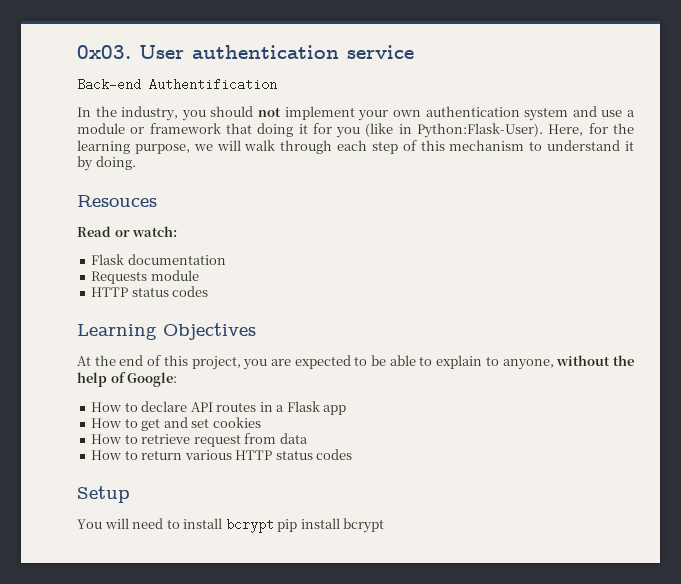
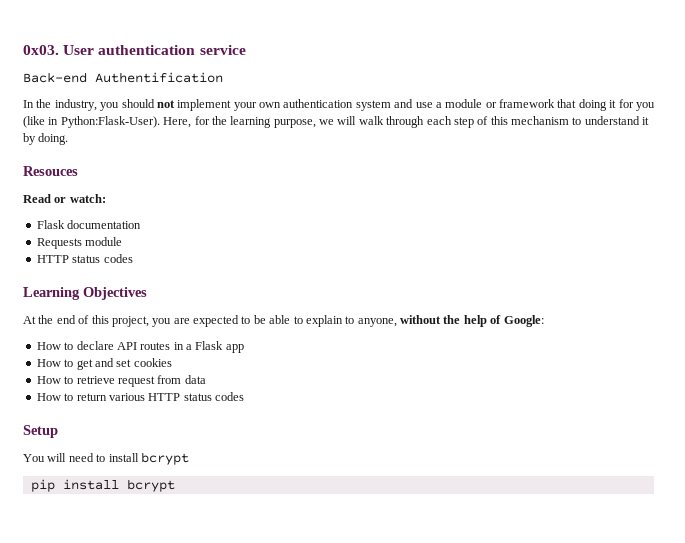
- You will need to install bcrypt pip install bcrypt
+ You will need to install bcrypt
+ pip install bcrypt

